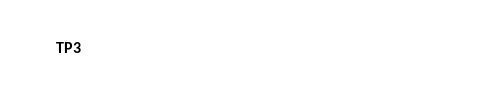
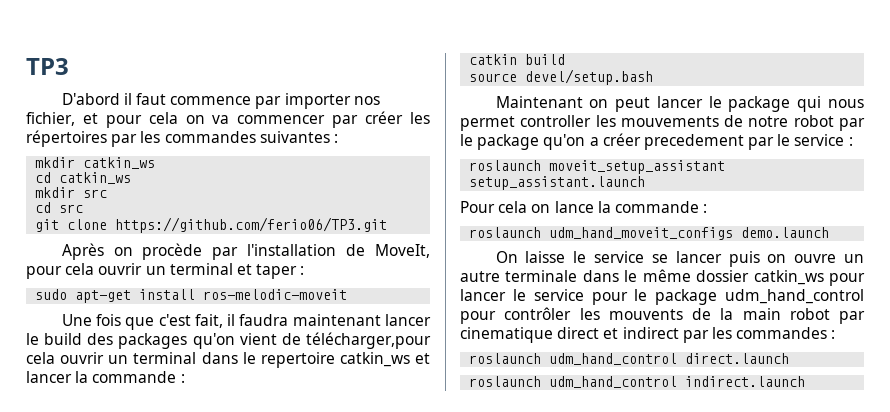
+ D'abord il faut commence par importer nos fichier, et pour cela on va commencer par créer les répertoires par les commandes suivantes :
+ mkdir catkin_ws
+ cd catkin_ws
+ mkdir src
+ cd src
+ git clone https://github.com/ferio06/TP3.git
+ Après on procède par l'installation de MoveIt, pour cela ouvrir un terminal et taper :
+ sudo apt-get install ros-melodic-moveit
+ Une fois que c'est fait, il faudra maintenant lancer le build des packages qu'on vient de télécharger,pour cela ouvrir un terminal dans le repertoire catkin_ws et lancer la commande :
+ catkin build
+ source devel/setup.bash
+ Maintenant on peut lancer le package qui nous permet controller les mouvements de notre robot par le package qu'on a créer precedement par le service :
+ roslaunch moveit_setup_assistant setup_assistant.launch
+ Pour cela on lance la commande :
+ roslaunch udm_hand_moveit_configs demo.launch
+ On laisse le service se lancer puis on ouvre un autre terminale dans le même dossier catkin_ws pour lancer le service pour le package udm_hand_control pour contrôler les mouvents de la main robot par cinematique direct et indirect par les commandes :
+ roslaunch udm_hand_control direct.launch
+ roslaunch udm_hand_control indirect.launch

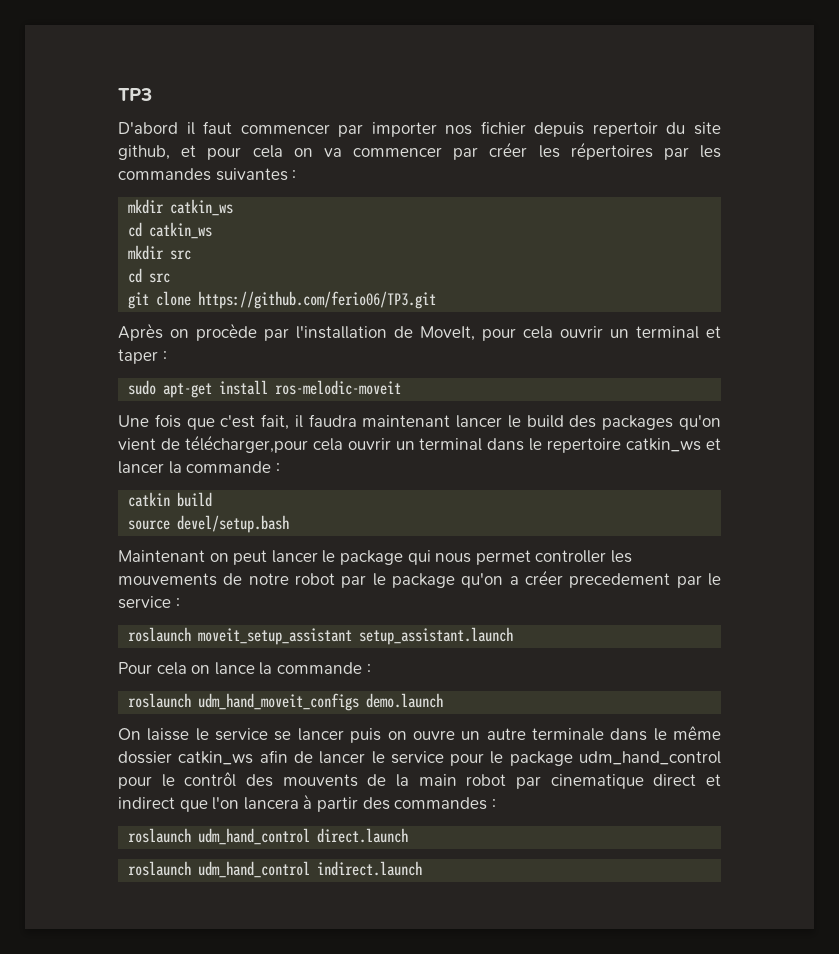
- D'abord il faut commence par importer nos fichier, et pour cela on va commencer par créer les répertoires par les commandes suivantes :
+ D'abord il faut commencer par importer nos fichier depuis repertoir du site github, et pour cela on va commencer par créer les répertoires par les commandes suivantes :
- On laisse le service se lancer puis on ouvre un autre terminale dans le même dossier catkin_ws pour lancer le service pour le package udm_hand_control pour contrôler les mouvents de la main robot par cinematique direct et indirect par les commandes :
+ On laisse le service se lancer puis on ouvre un autre terminale dans le même dossier catkin_ws afin de lancer le service pour le package udm_hand_control pour le contrôl des mouvents de la main robot par cinematique direct et indirect que l'on lancera à partir des commandes :

